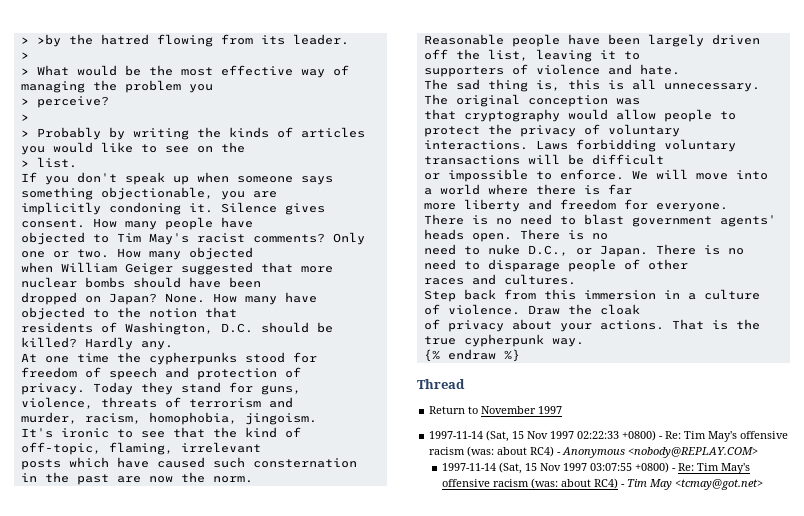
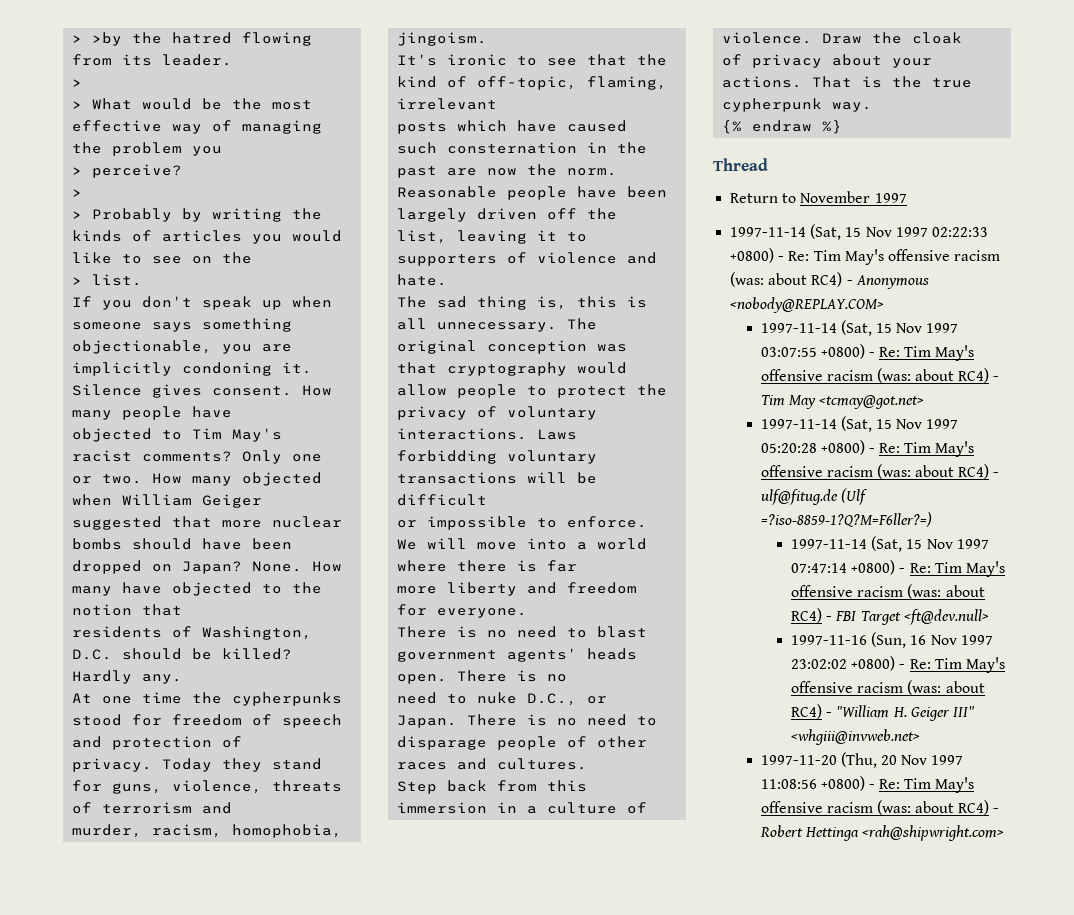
+ 1997-11-14 (Sat, 15 Nov 1997 05:20:28 +0800) - Re: Tim May's offensive racism (was: about RC4) - ulf@fitug.de (Ulf =?iso-8859-1?Q?M=F6ller?=)
+ 1997-11-14 (Sat, 15 Nov 1997 07:47:14 +0800) - Re: Tim May's offensive racism (was: about RC4) - FBI Target <ft@dev.null>
+ 1997-11-16 (Sun, 16 Nov 1997 23:02:02 +0800) - Re: Tim May's offensive racism (was: about RC4) - "William H. Geiger III" <whgiii@invweb.net>
+ 1997-11-20 (Thu, 20 Nov 1997 11:08:56 +0800) - Re: Tim May's offensive racism (was: about RC4) - Robert Hettinga <rah@shipwright.com>

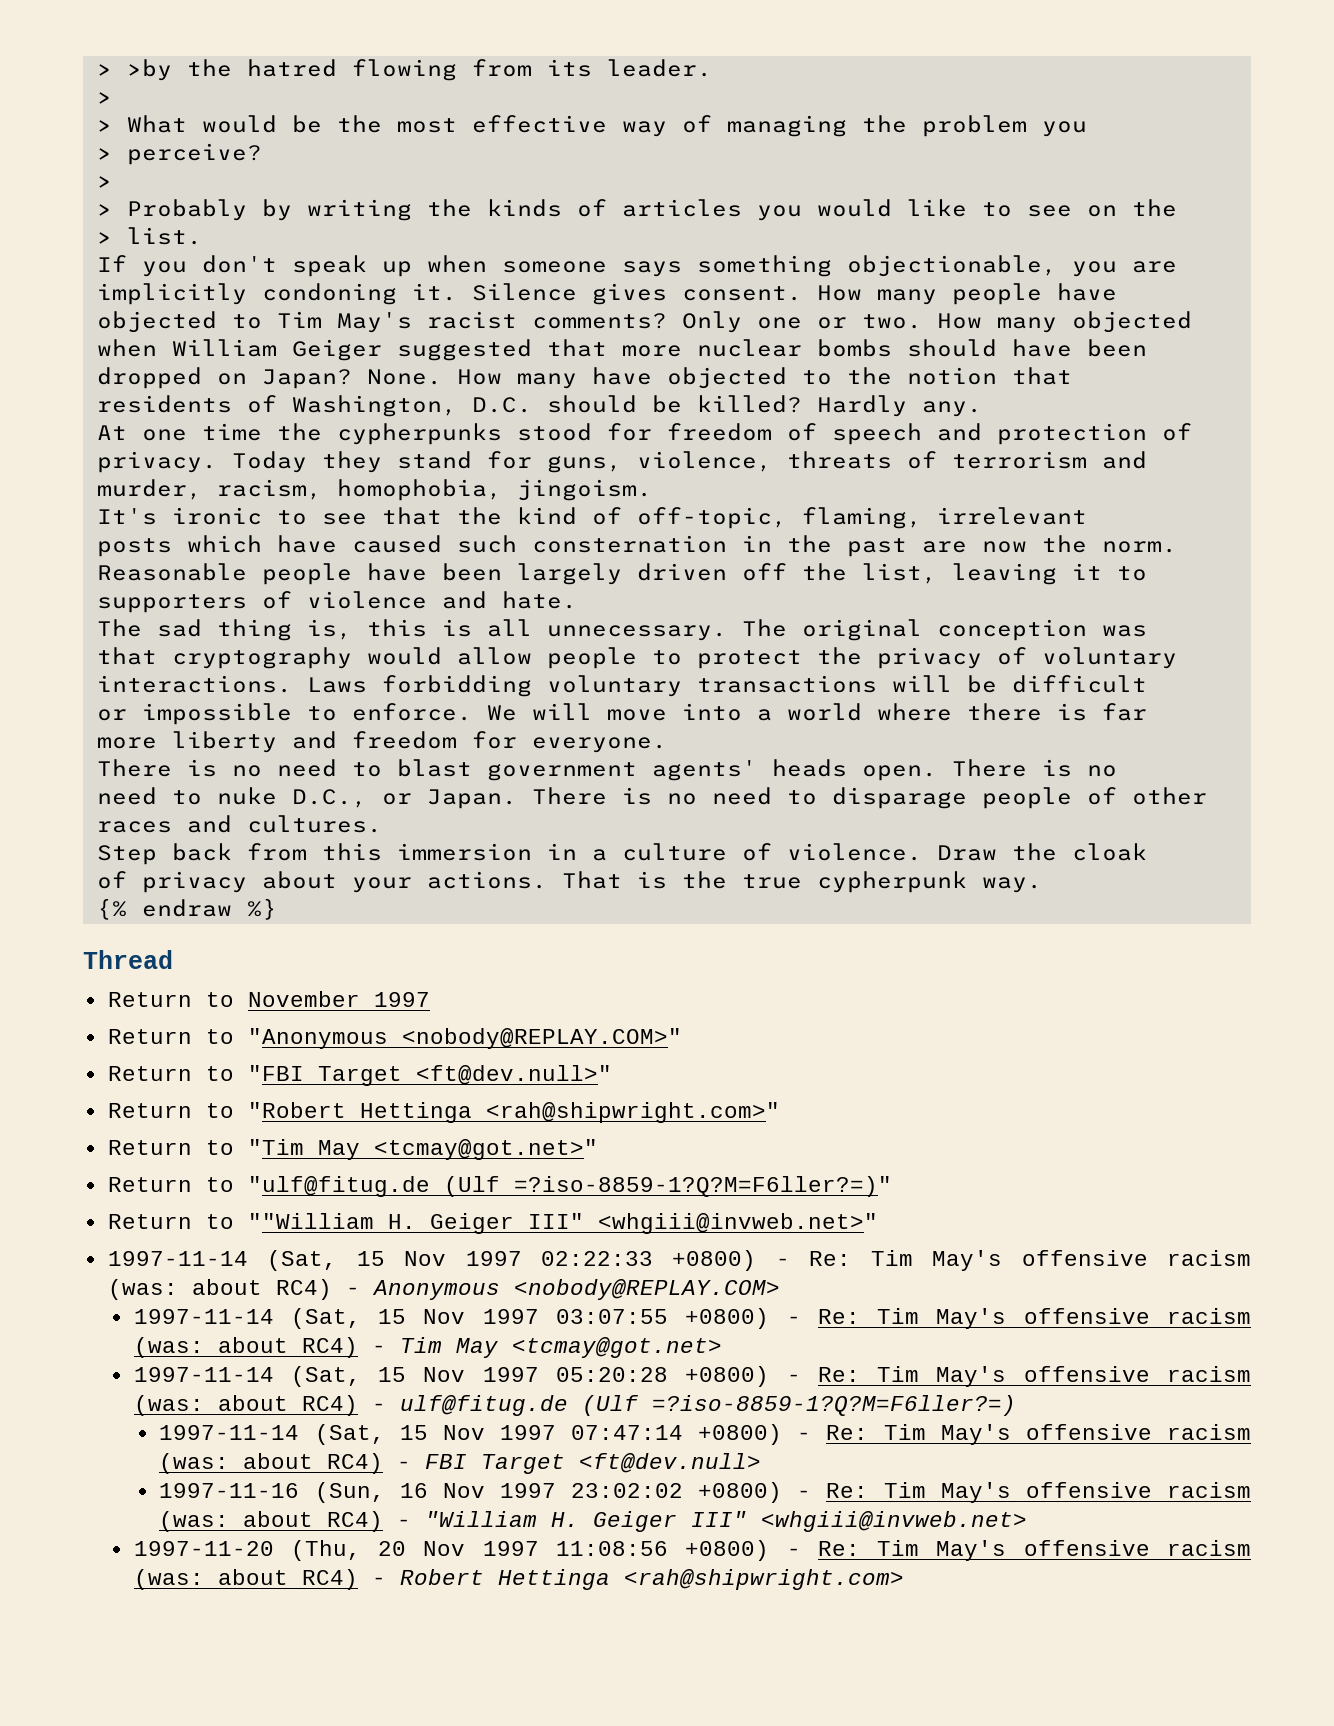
+ Return to "Anonymous <nobody@REPLAY.COM>"
+ Return to "FBI Target <ft@dev.null>"
+ Return to "Robert Hettinga <rah@shipwright.com>"
+ Return to "Tim May <tcmay@got.net>"
+ Return to "ulf@fitug.de (Ulf =?iso-8859-1?Q?M=F6ller?=)"
+ Return to ""William H. Geiger III" <whgiii@invweb.net>"

